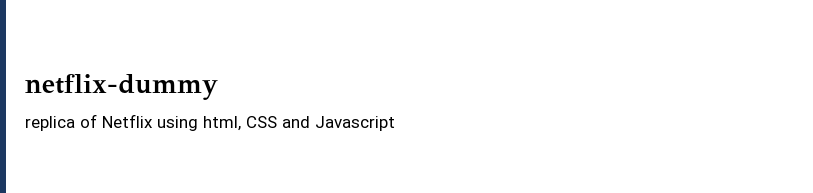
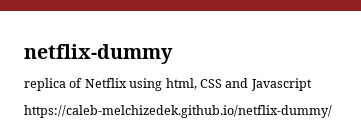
+ https://caleb-melchizedek.github.io/netflix-dummy/

